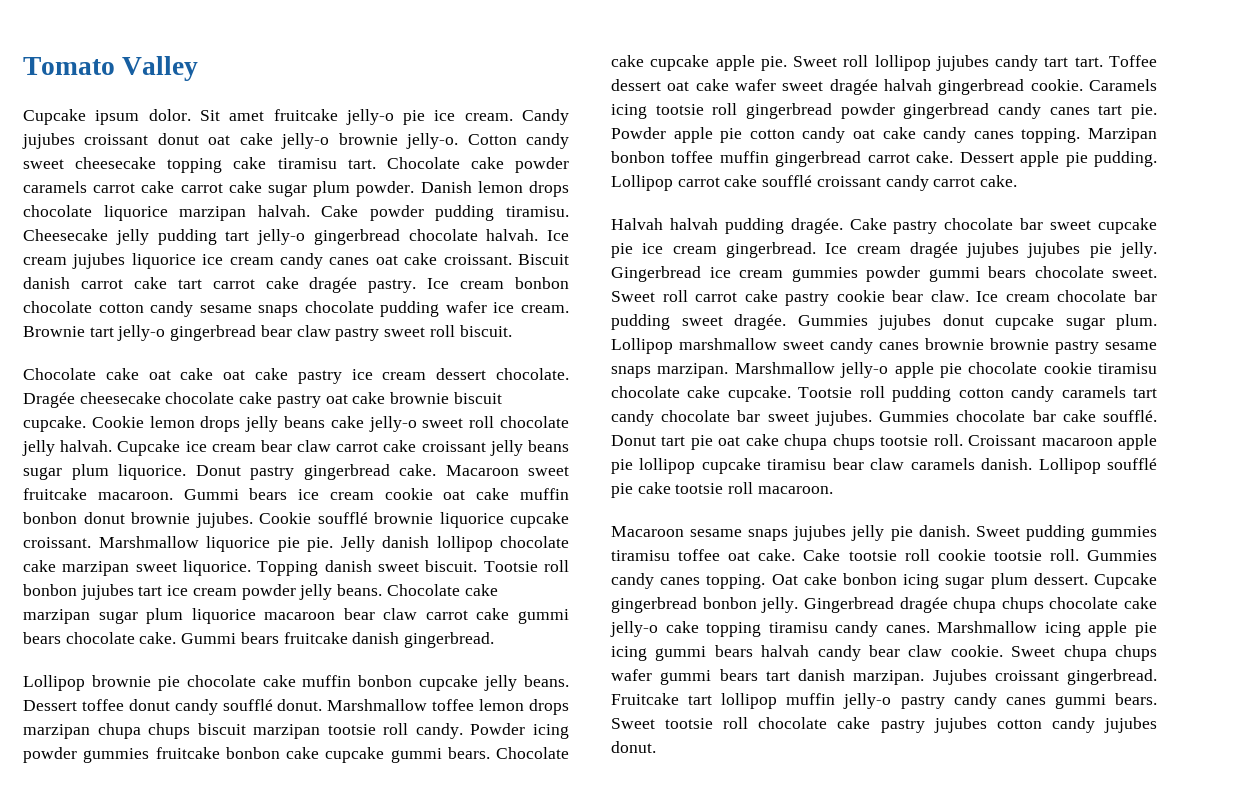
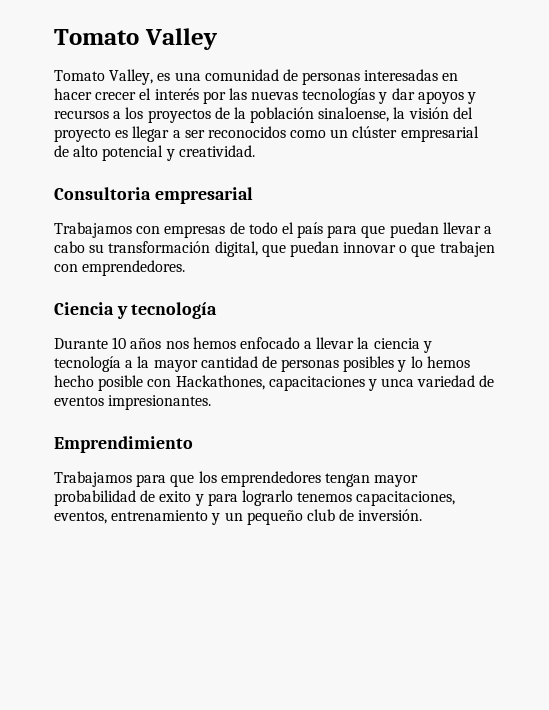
- Cupcake ipsum dolor. Sit amet fruitcake jelly-o pie ice cream. Candy jujubes croissant donut oat cake jelly-o brownie jelly-o. Cotton candy sweet cheesecake topping cake tiramisu tart. Chocolate cake powder caramels carrot cake carrot cake sugar plum powder. Danish lemon drops chocolate liquorice marzipan halvah. Cake powder pudding tiramisu. Cheesecake jelly pudding tart jelly-o gingerbread chocolate halvah. Ice cream jujubes liquorice ice cream candy canes oat cake croissant. Biscuit danish carrot cake tart carrot cake dragée pastry. Ice cream bonbon chocolate cotton candy sesame snaps chocolate pudding wafer ice cream. Brownie tart jelly-o gingerbread bear claw pastry sweet roll biscuit.
- Chocolate cake oat cake oat cake pastry ice cream dessert chocolate. Dragée cheesecake chocolate cake pastry oat cake brownie biscuit cupcake. Cookie lemon drops jelly beans cake jelly-o sweet roll chocolate jelly halvah. Cupcake ice cream bear claw carrot cake croissant jelly beans sugar plum liquorice. Donut pastry gingerbread cake. Macaroon sweet fruitcake macaroon. Gummi bears ice cream cookie oat cake muffin bonbon donut brownie jujubes. Cookie soufflé brownie liquorice cupcake croissant. Marshmallow liquorice pie pie. Jelly danish lollipop chocolate cake marzipan sweet liquorice. Topping danish sweet biscuit. Tootsie roll bonbon jujubes tart ice cream powder jelly beans. Chocolate cake marzipan sugar plum liquorice macaroon bear claw carrot cake gummi bears chocolate cake. Gummi bears fruitcake danish gingerbread.
- Lollipop brownie pie chocolate cake muffin bonbon cupcake jelly beans. Dessert toffee donut candy soufflé donut. Marshmallow toffee lemon drops marzipan chupa chups biscuit marzipan tootsie roll candy. Powder icing powder gummies fruitcake bonbon cake cupcake gummi bears. Chocolate cake cupcake apple pie. Sweet roll lollipop jujubes candy tart tart. Toffee dessert oat cake wafer sweet dragée halvah gingerbread cookie. Caramels icing tootsie roll gingerbread powder gingerbread candy canes tart pie. Powder apple pie cotton candy oat cake candy canes topping. Marzipan bonbon toffee muffin gingerbread carrot cake. Dessert apple pie pudding. Lollipop carrot cake soufflé croissant candy carrot cake.
- Halvah halvah pudding dragée. Cake pastry chocolate bar sweet cupcake pie ice cream gingerbread. Ice cream dragée jujubes jujubes pie jelly. Gingerbread ice cream gummies powder gummi bears chocolate sweet. Sweet roll carrot cake pastry cookie bear claw. Ice cream chocolate bar pudding sweet dragée. Gummies jujubes donut cupcake sugar plum. Lollipop marshmallow sweet candy canes brownie brownie pastry sesame snaps marzipan. Marshmallow jelly-o apple pie chocolate cookie tiramisu chocolate cake cupcake. Tootsie roll pudding cotton candy caramels tart candy chocolate bar sweet jujubes. Gummies chocolate bar cake soufflé. Donut tart pie oat cake chupa chups tootsie roll. Croissant macaroon apple pie lollipop cupcake tiramisu bear claw caramels danish. Lollipop soufflé pie cake tootsie roll macaroon.
- Macaroon sesame snaps jujubes jelly pie danish. Sweet pudding gummies tiramisu toffee oat cake. Cake tootsie roll cookie tootsie roll. Gummies candy canes topping. Oat cake bonbon icing sugar plum dessert. Cupcake gingerbread bonbon jelly. Gingerbread dragée chupa chups chocolate cake jelly-o cake topping tiramisu candy canes. Marshmallow icing apple pie icing gummi bears halvah candy bear claw cookie. Sweet chupa chups wafer gummi bears tart danish marzipan. Jujubes croissant gingerbread. Fruitcake tart lollipop muffin jelly-o pastry candy canes gummi bears. Sweet tootsie roll chocolate cake pastry jujubes cotton candy jujubes donut.
+ Tomato Valley, es una comunidad de personas interesadas en hacer crecer el interés por las nuevas tecnologías y dar apoyos y recursos a los proyectos de la población sinaloense, la visión del proyecto es llegar a ser reconocidos como un clúster empresarial de alto potencial y creatividad.
+ Consultoria empresarial
+ Trabajamos con empresas de todo el país para que puedan llevar a cabo su transformación digital, que puedan innovar o que trabajen con emprendedores.
+ Ciencia y tecnología
+ Durante 10 años nos hemos enfocado a llevar la ciencia y tecnología a la mayor cantidad de personas posibles y lo hemos hecho posible con Hackathones, capacitaciones y unca variedad de eventos impresionantes.
+ Emprendimiento
+ Trabajamos para que los emprendedores tengan mayor probabilidad de exito y para lograrlo tenemos capacitaciones, eventos, entrenamiento y un pequeño club de inversión.

